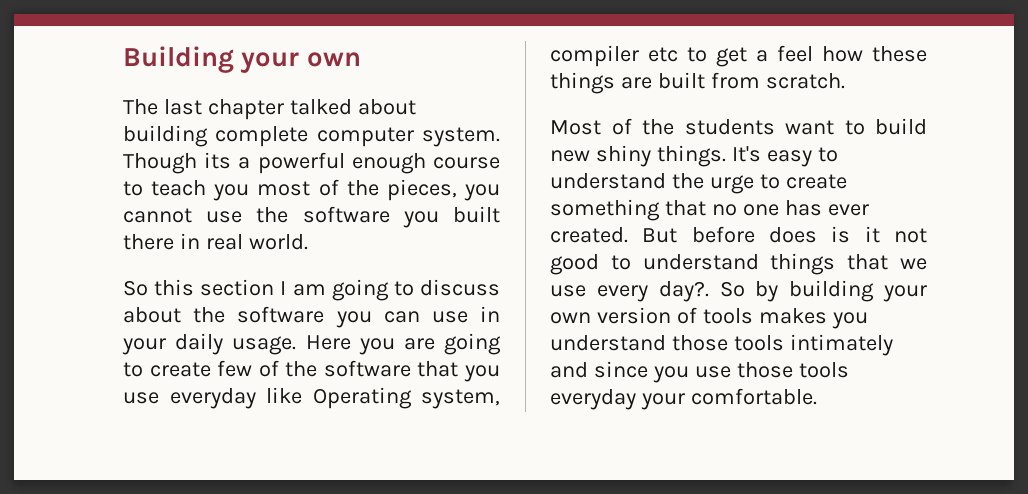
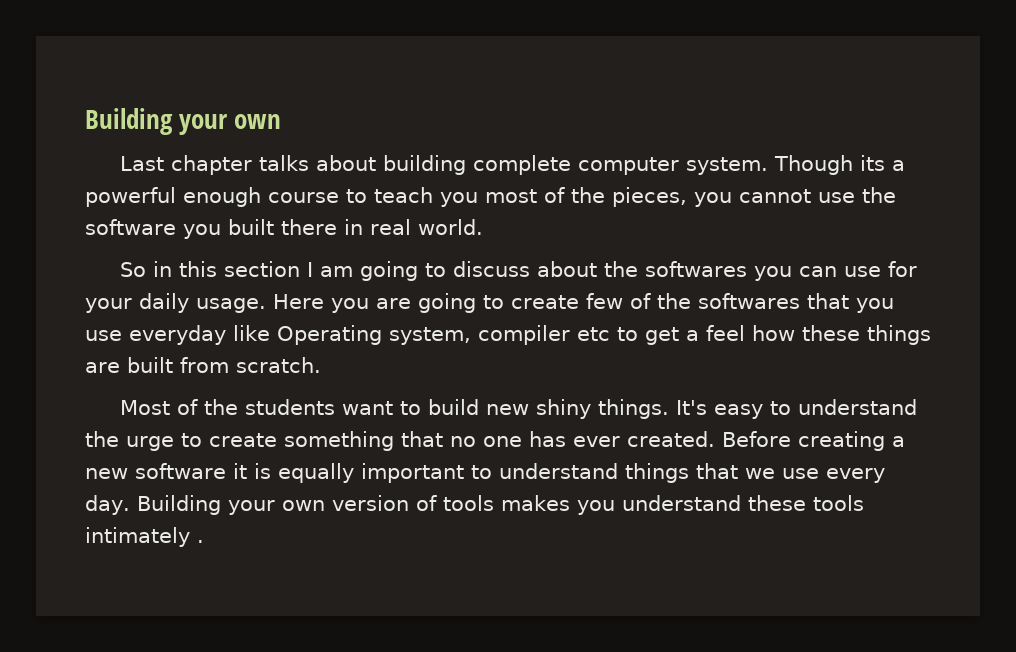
- The last chapter talked about building complete computer system.
+ Last chapter talks about building complete computer system.
- So this section I am going to discuss about the software you can use in your daily usage.
+ So in this section I am going to discuss about the softwares you can use for your daily usage.
- Here you are going to create few of the software that you use everyday like Operating system, compiler etc to get a feel how these things are built from scratch.
+ Here you are going to create few of the softwares that you use everyday like Operating system, compiler etc to get a feel how these things are built from scratch.
- But before does is it not good to understand things that we use every day?. So by building your own version of tools makes you understand those tools intimately and since you use those tools everyday your comfortable.
+ Before creating a new software it is equally important to understand things that we use every day. Building your own version of tools makes you understand these tools intimately .

